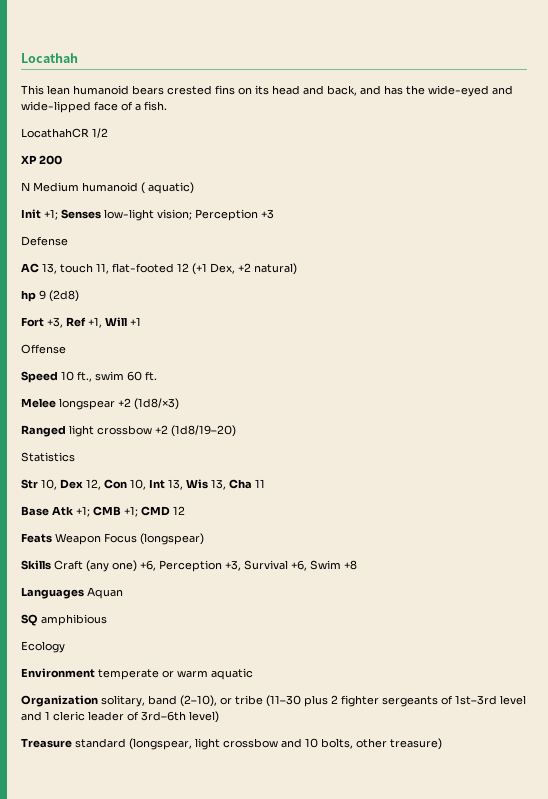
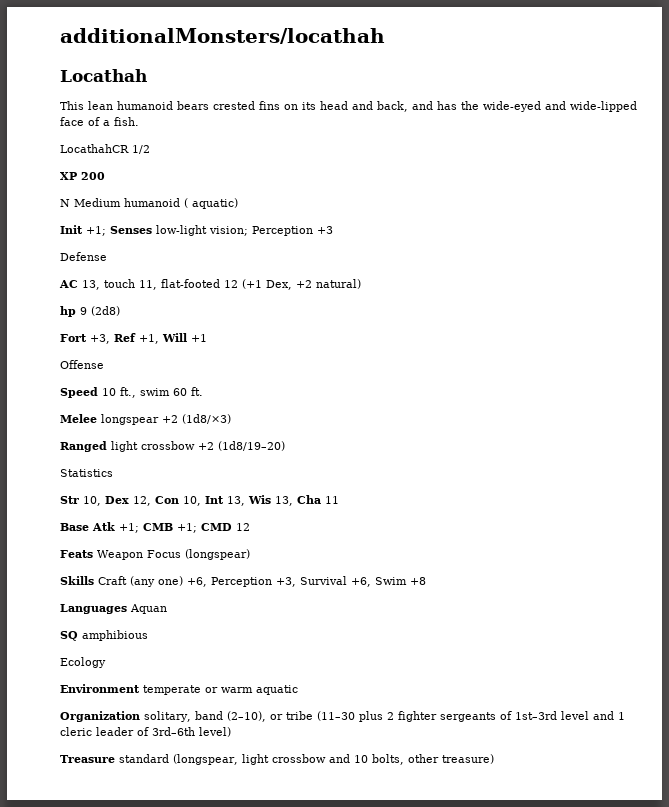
+ additionalMonsters/locathah

